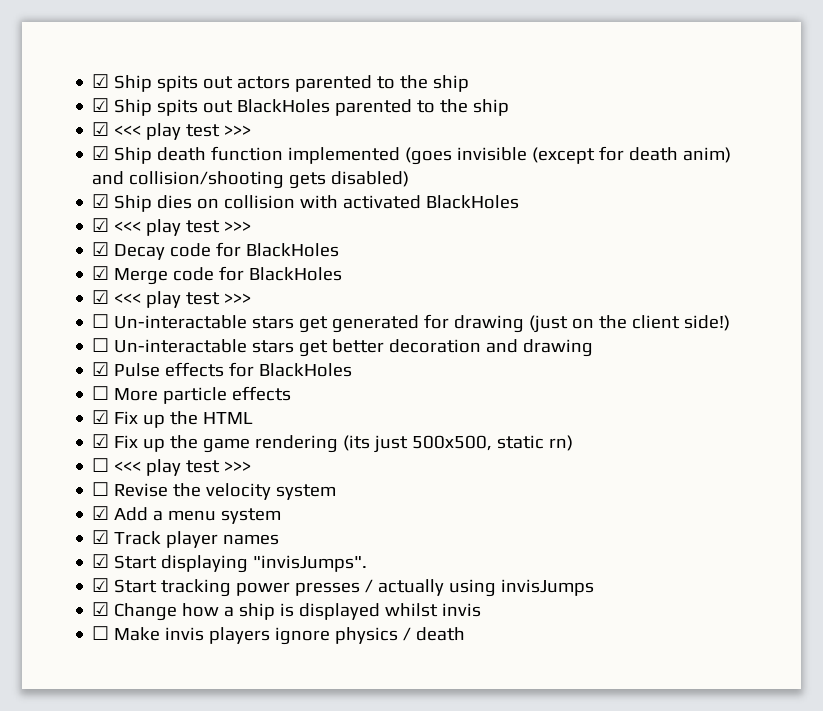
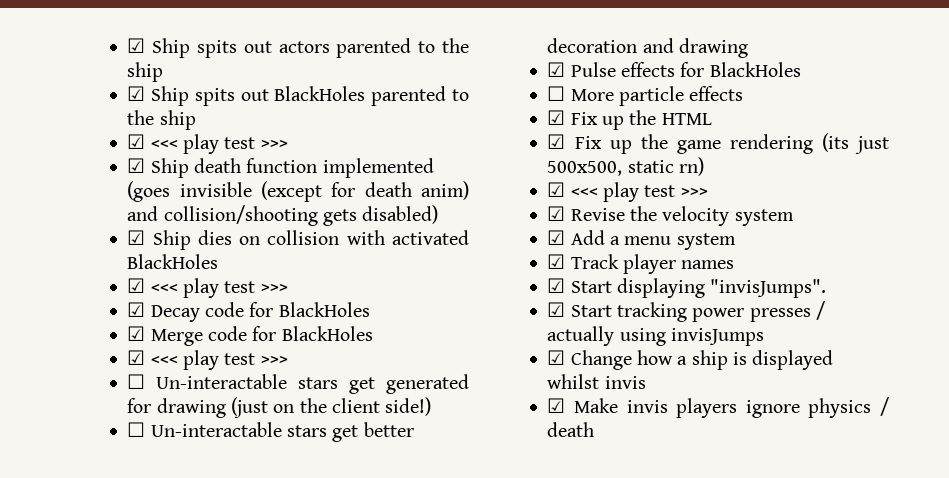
  ☑ Fix up the game rendering (its just 500x500, static rn)
- ☐ <<< play test >>>
- ☐ Revise the velocity system
+ ☑ <<< play test >>>
+ ☑ Revise the velocity system
- ☐ Make invis players ignore physics / death
+ ☑ Make invis players ignore physics / death

